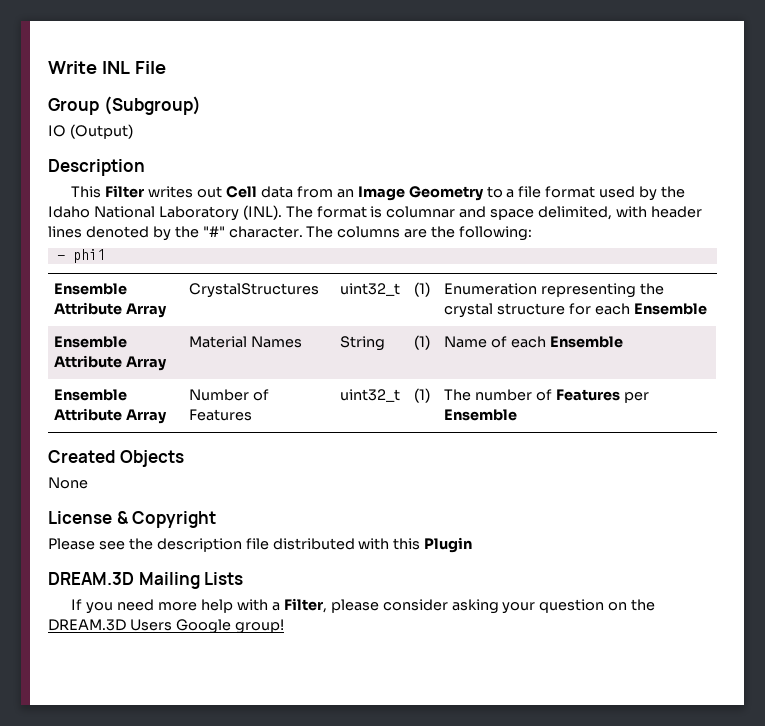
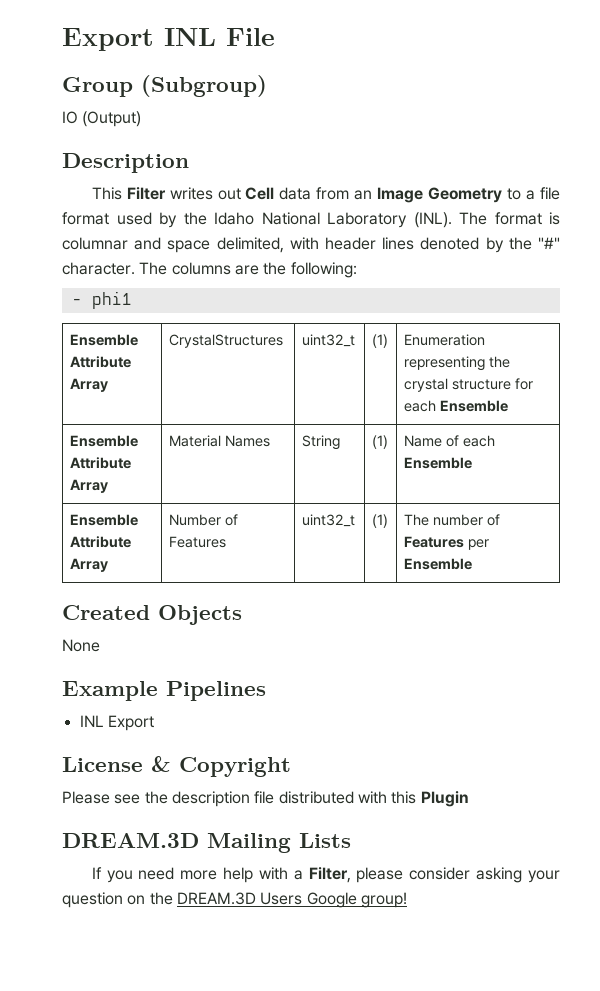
- Write INL File
+ Export INL File
+ Example Pipelines
+ INL Export

